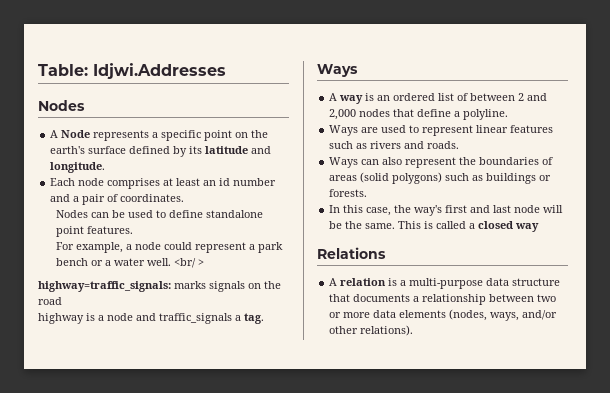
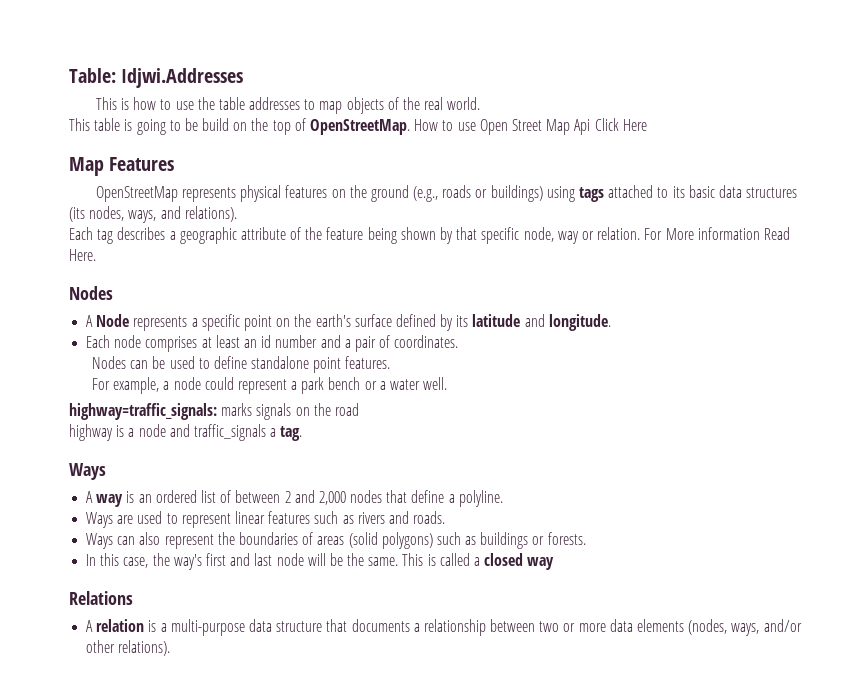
+ This is how to use the table addresses to map objects of the real world.
+ This table is going to be build on the top of OpenStreetMap. How to use Open Street Map Api Click Here
+ Map Features
+ OpenStreetMap represents physical features on the ground (e.g., roads or buildings) using tags attached to its basic data structures (its nodes, ways, and relations).
+ Each tag describes a geographic attribute of the feature being shown by that specific node, way or relation. For More information Read Here.
- <br/ >

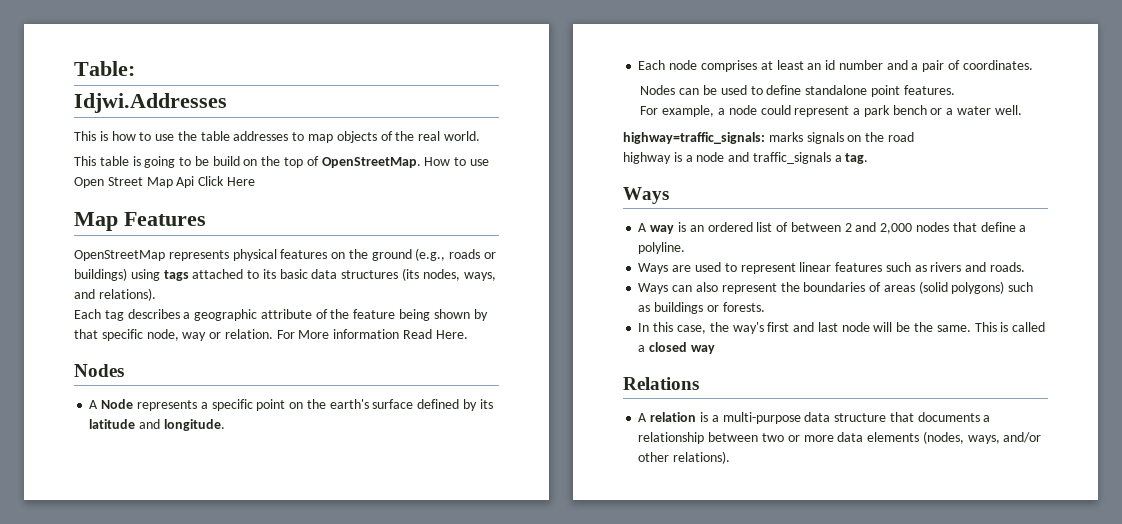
- Table: Idjwi.Addresses
+ Table:
+ Idjwi.Addresses

